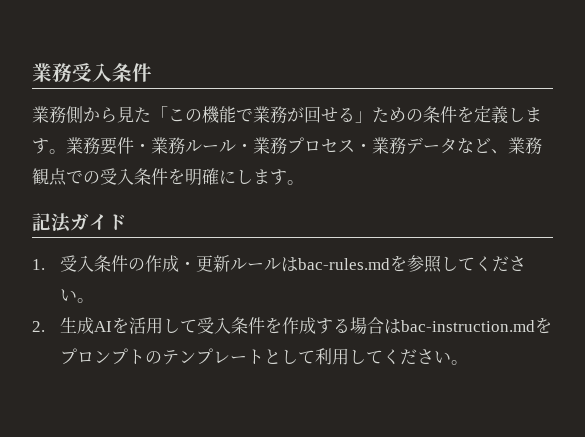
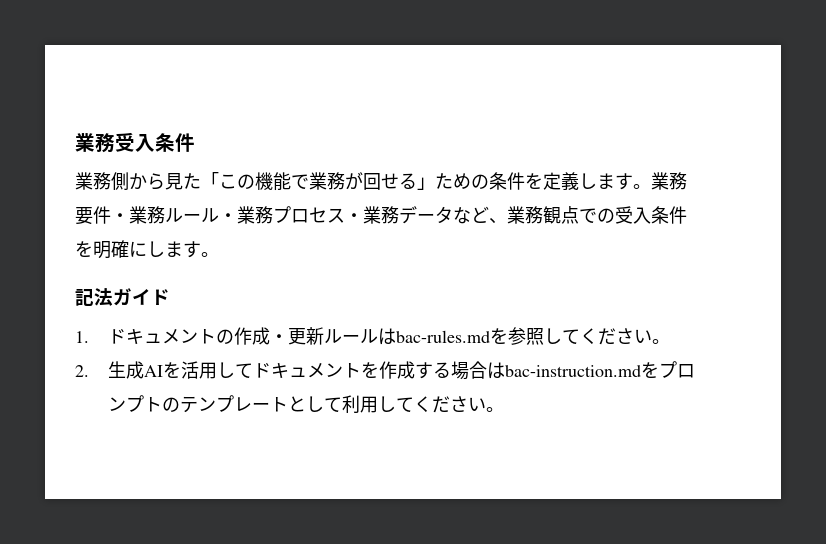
- 1.受入条件の作成・更新ルールはbac-rules.mdを参照してください。
+ 1.ドキュメントの作成・更新ルールはbac-rules.mdを参照してください。
- 2.生成AIを活用して受入条件を作成する場合はbac-instruction.mdをプロンプトのテンプレートとして利用してください。
+ 2.生成AIを活用してドキュメントを作成する場合はbac-instruction.mdをプロンプトのテンプレートとして利用してください。

